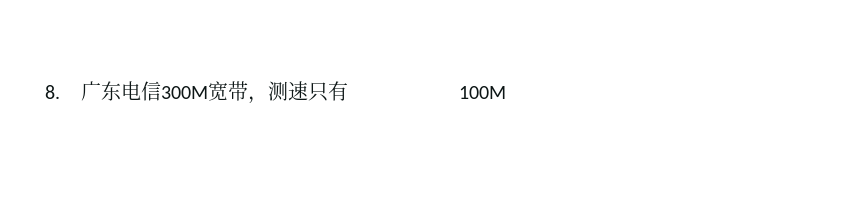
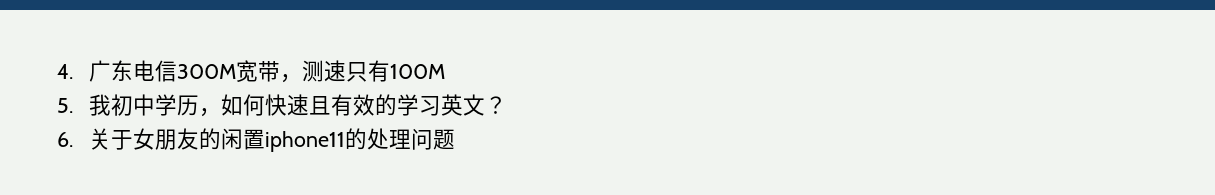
- 8.广东电信300M宽带，测速只有100M
+ 4.广东电信300M宽带，测速只有100M
+ 5.我初中学历，如何快速且有效的学习英文？
+ 6.关于女朋友的闲置iphone11的处理问题

